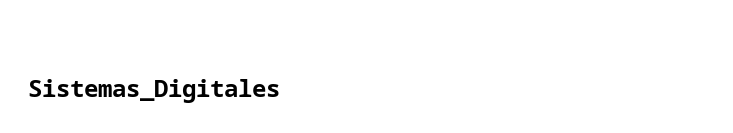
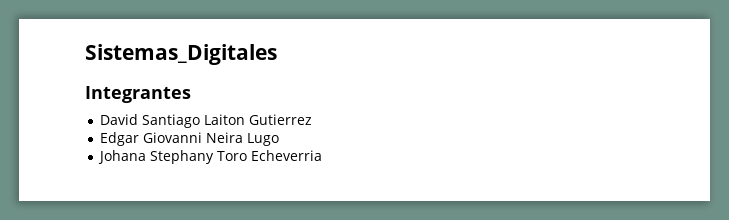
+ Integrantes
+ David Santiago Laiton Gutierrez
+ Edgar Giovanni Neira Lugo
+ Johana Stephany Toro Echeverria

